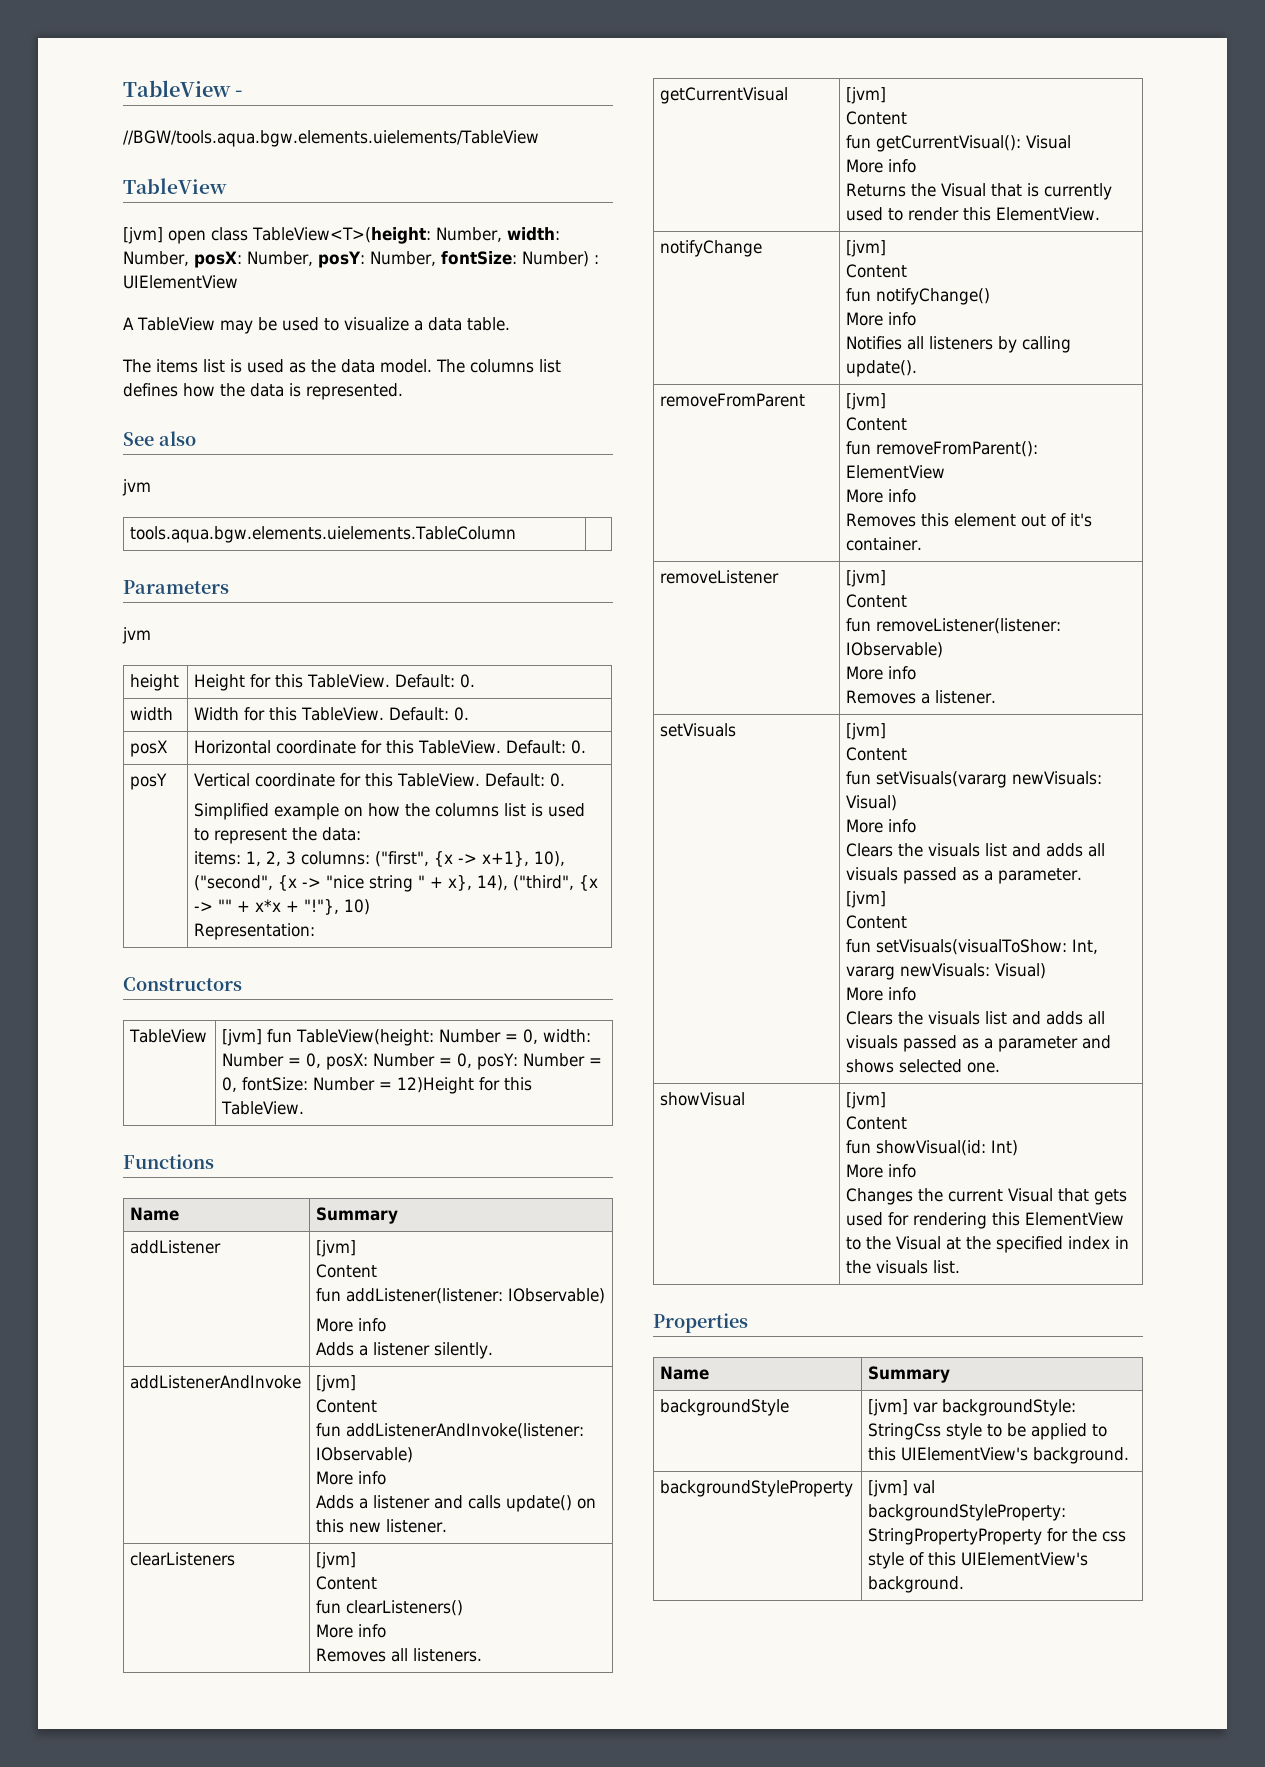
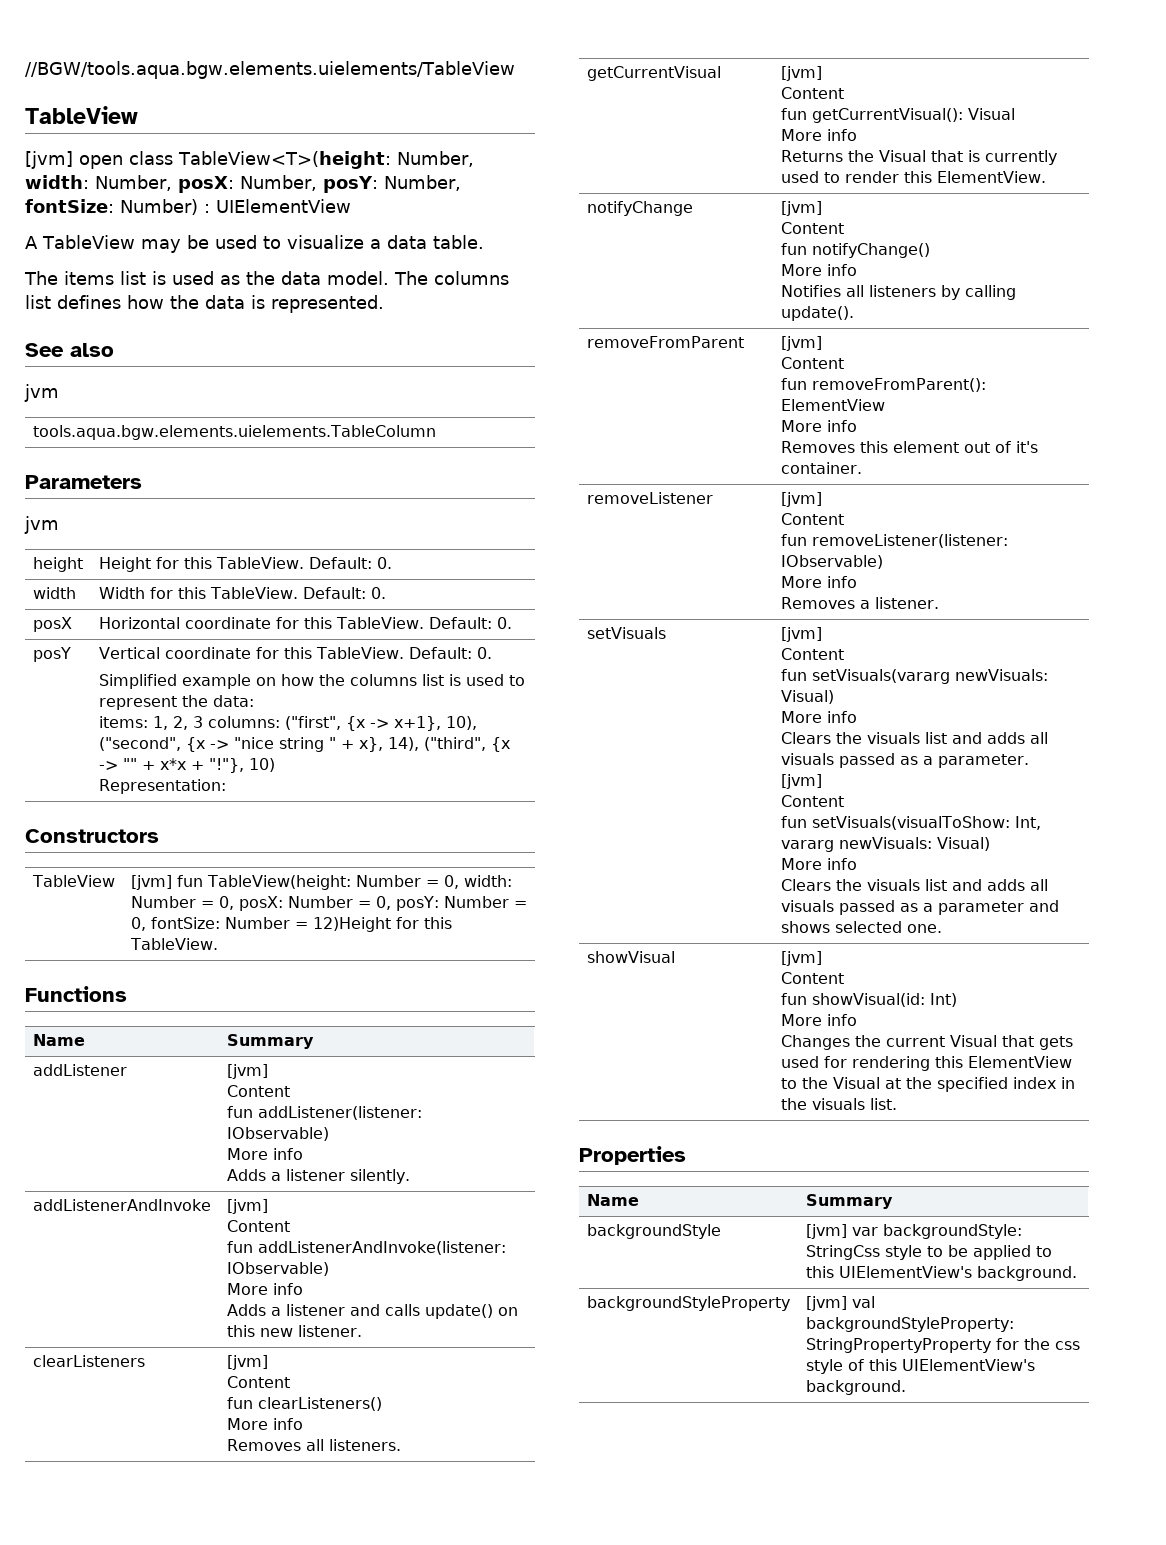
- TableView -

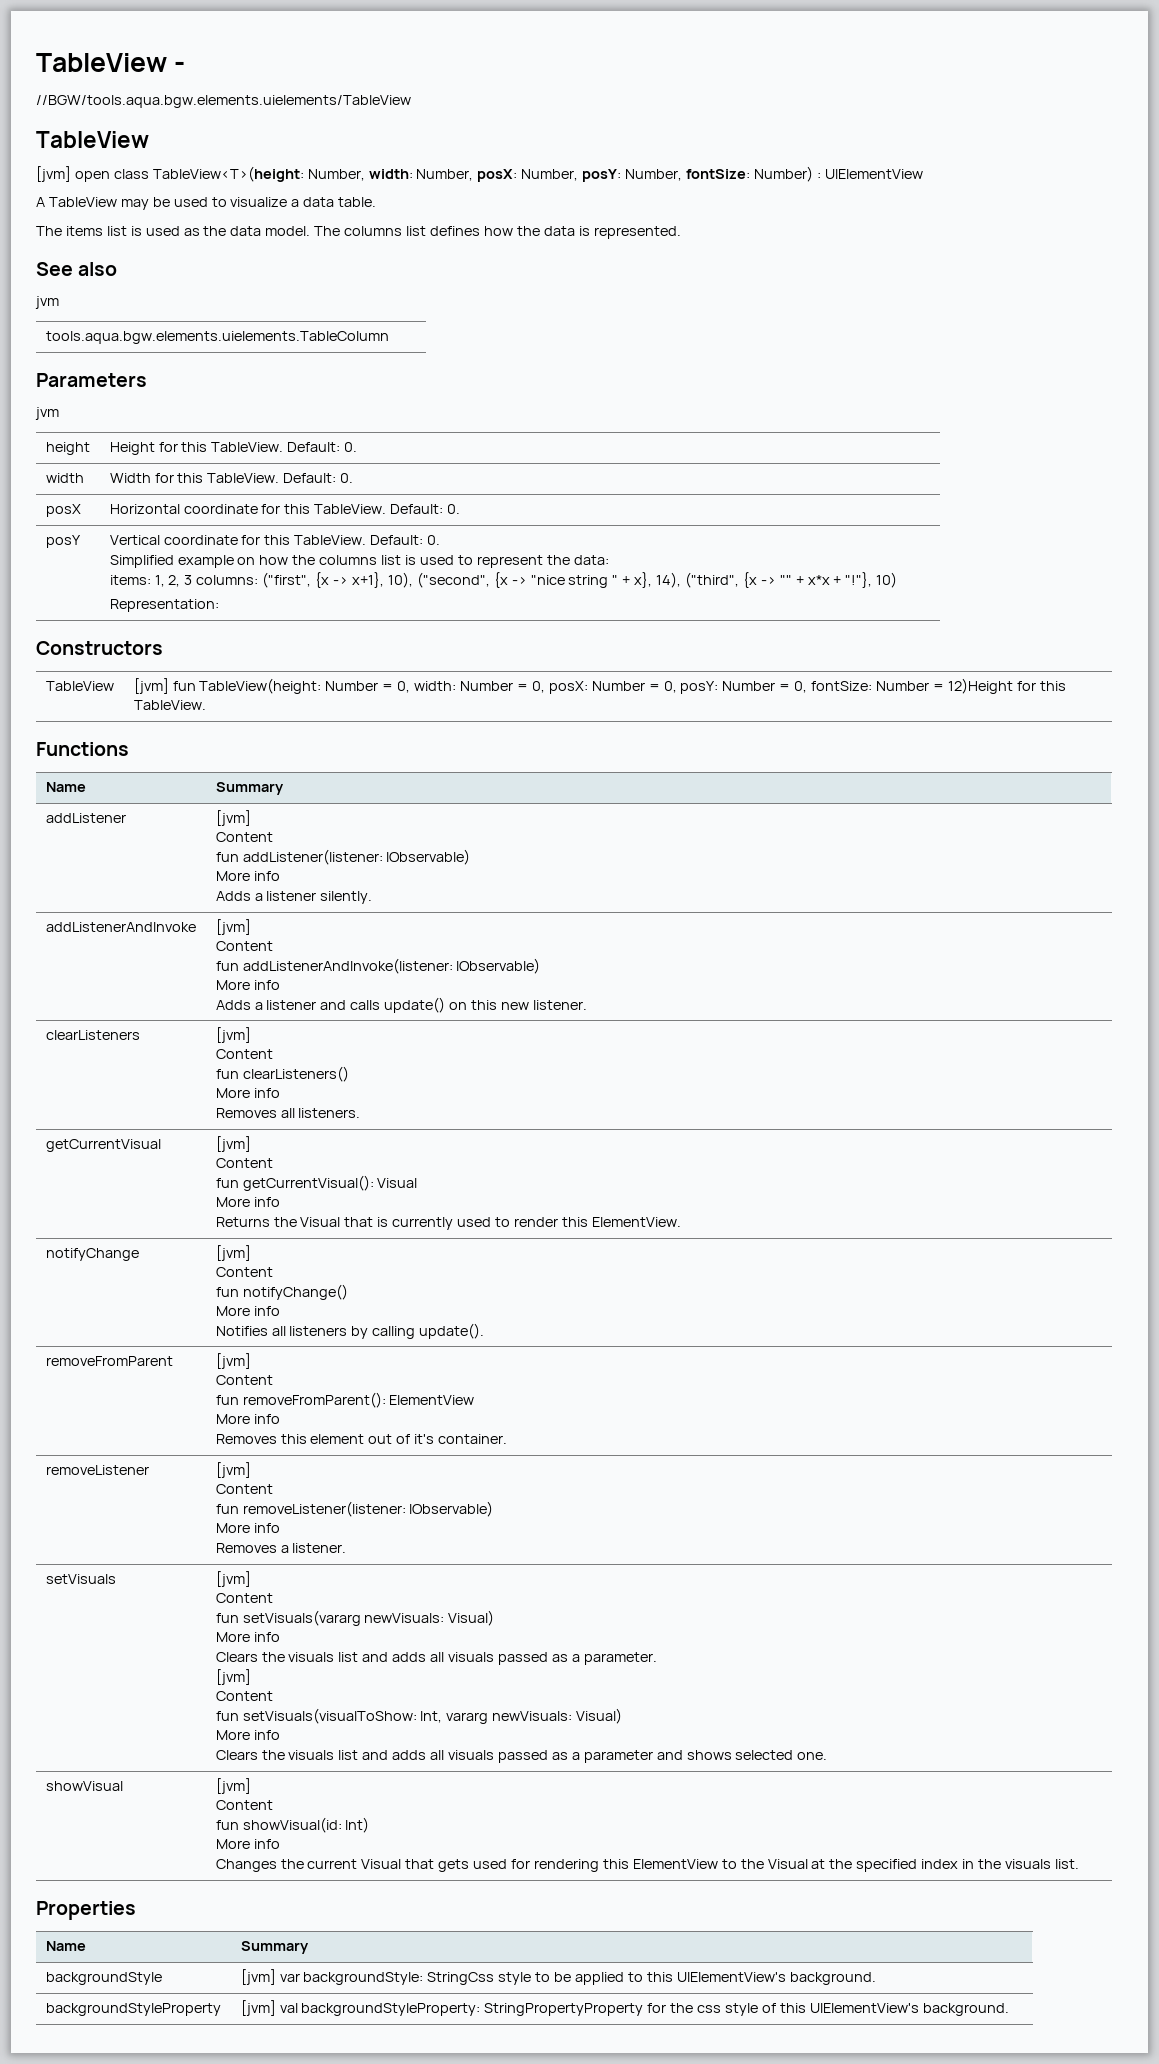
+ TableView -

